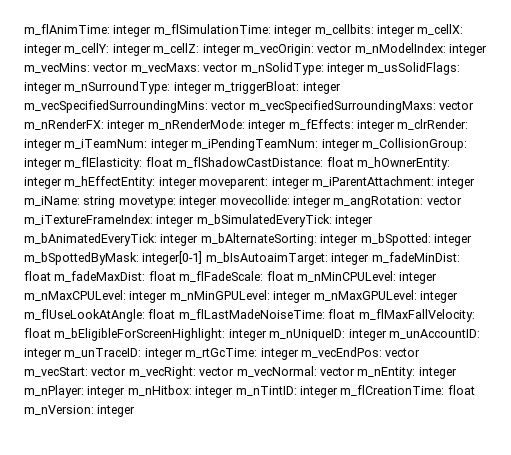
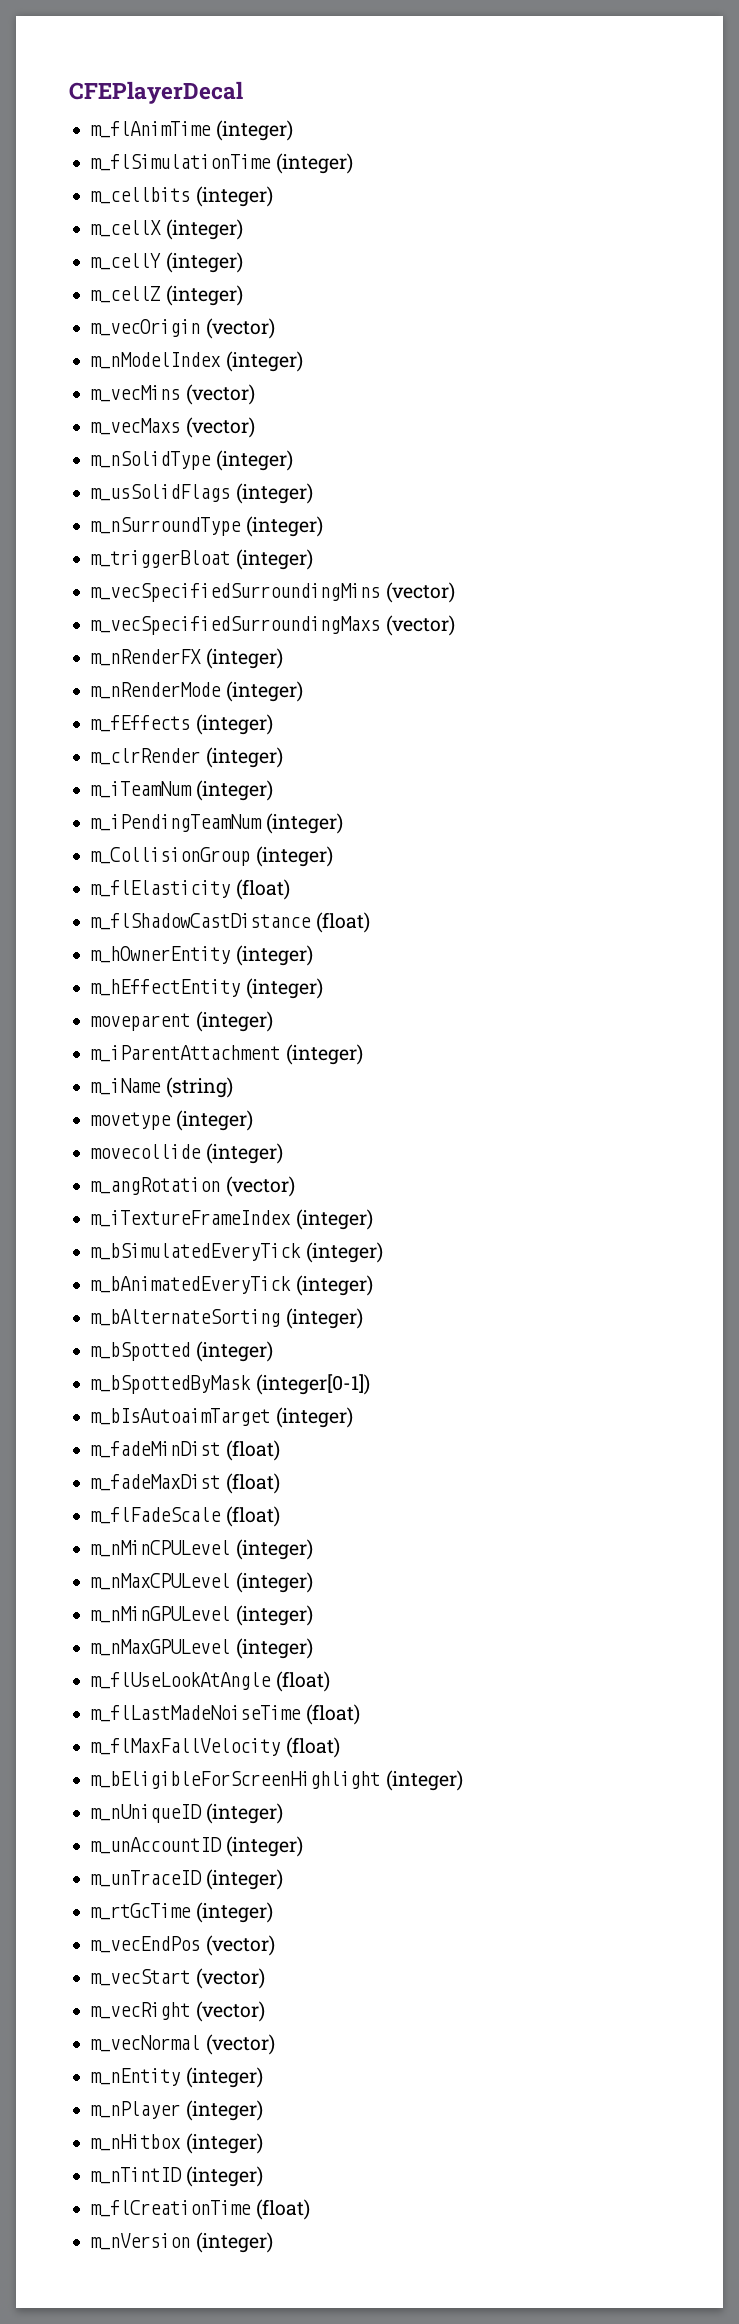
- m_flAnimTime: integer m_flSimulationTime: integer m_cellbits: integer m_cellX: integer m_cellY: integer m_cellZ: integer m_vecOrigin: vector m_nModelIndex: integer m_vecMins: vector m_vecMaxs: vector m_nSolidType: integer m_usSolidFlags: integer m_nSurroundType: integer m_triggerBloat: integer m_vecSpecifiedSurroundingMins: vector m_vecSpecifiedSurroundingMaxs: vector m_nRenderFX: integer m_nRenderMode: integer m_fEffects: integer m_clrRender: integer m_iTeamNum: integer m_iPendingTeamNum: integer m_CollisionGroup: integer m_flElasticity: float m_flShadowCastDistance: float m_hOwnerEntity: integer m_hEffectEntity: integer moveparent: integer m_iParentAttachment: integer m_iName: string movetype: integer movecollide: integer m_angRotation: vector m_iTextureFrameIndex: integer m_bSimulatedEveryTick: integer m_bAnimatedEveryTick: integer m_bAlternateSorting: integer m_bSpotted: integer m_bSpottedByMask: integer[0-1] m_bIsAutoaimTarget: integer m_fadeMinDist: float m_fadeMaxDist: float m_flFadeScale: float m_nMinCPULevel: integer m_nMaxCPULevel: integer m_nMinGPULevel: integer m_nMaxGPULevel: integer m_flUseLookAtAngle: float m_flLastMadeNoiseTime: float m_flMaxFallVelocity: float m_bEligibleForScreenHighlight: integer m_nUniqueID: integer m_unAccountID: integer m_unTraceID: integer m_rtGcTime: integer m_vecEndPos: vector m_vecStart: vector m_vecRight: vector m_vecNormal: vector m_nEntity: integer m_nPlayer: integer m_nHitbox: integer m_nTintID: integer m_flCreationTime: float m_nVersion: integer
+ CFEPlayerDecal
+ m_flAnimTime (integer)
+ m_flSimulationTime (integer)
+ m_cellbits (integer)
+ m_cellX (integer)
+ m_cellY (integer)
+ m_cellZ (integer)
+ m_vecOrigin (vector)
+ m_nModelIndex (integer)
+ m_vecMins (vector)
+ m_vecMaxs (vector)
+ m_nSolidType (integer)
+ m_usSolidFlags (integer)
+ m_nSurroundType (integer)
+ m_triggerBloat (integer)
+ m_vecSpecifiedSurroundingMins (vector)
+ m_vecSpecifiedSurroundingMaxs (vector)
+ m_nRenderFX (integer)
+ m_nRenderMode (integer)
+ m_fEffects (integer)
+ m_clrRender (integer)
+ m_iTeamNum (integer)
+ m_iPendingTeamNum (integer)
+ m_CollisionGroup (integer)
+ m_flElasticity (float)
+ m_flShadowCastDistance (float)
+ m_hOwnerEntity (integer)
+ m_hEffectEntity (integer)
+ moveparent (integer)
+ m_iParentAttachment (integer)
+ m_iName (string)
+ movetype (integer)
+ movecollide (integer)
+ m_angRotation (vector)
+ m_iTextureFrameIndex (integer)
+ m_bSimulatedEveryTick (integer)
+ m_bAnimatedEveryTick (integer)
+ m_bAlternateSorting (integer)
+ m_bSpotted (integer)
+ m_bSpottedByMask (integer[0-1])
+ m_bIsAutoaimTarget (integer)
+ m_fadeMinDist (float)
+ m_fadeMaxDist (float)
+ m_flFadeScale (float)
+ m_nMinCPULevel (integer)
+ m_nMaxCPULevel (integer)
+ m_nMinGPULevel (integer)
+ m_nMaxGPULevel (integer)
+ m_flUseLookAtAngle (float)
+ m_flLastMadeNoiseTime (float)
+ m_flMaxFallVelocity (float)
+ m_bEligibleForScreenHighlight (integer)
+ m_nUniqueID (integer)
+ m_unAccountID (integer)
+ m_unTraceID (integer)
+ m_rtGcTime (integer)
+ m_vecEndPos (vector)
+ m_vecStart (vector)
+ m_vecRight (vector)
+ m_vecNormal (vector)
+ m_nEntity (integer)
+ m_nPlayer (integer)
+ m_nHitbox (integer)
+ m_nTintID (integer)
+ m_flCreationTime (float)
+ m_nVersion (integer)

